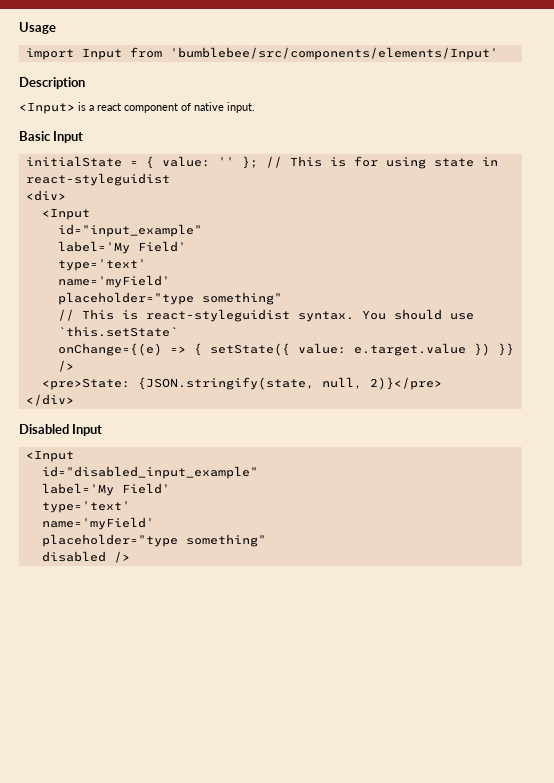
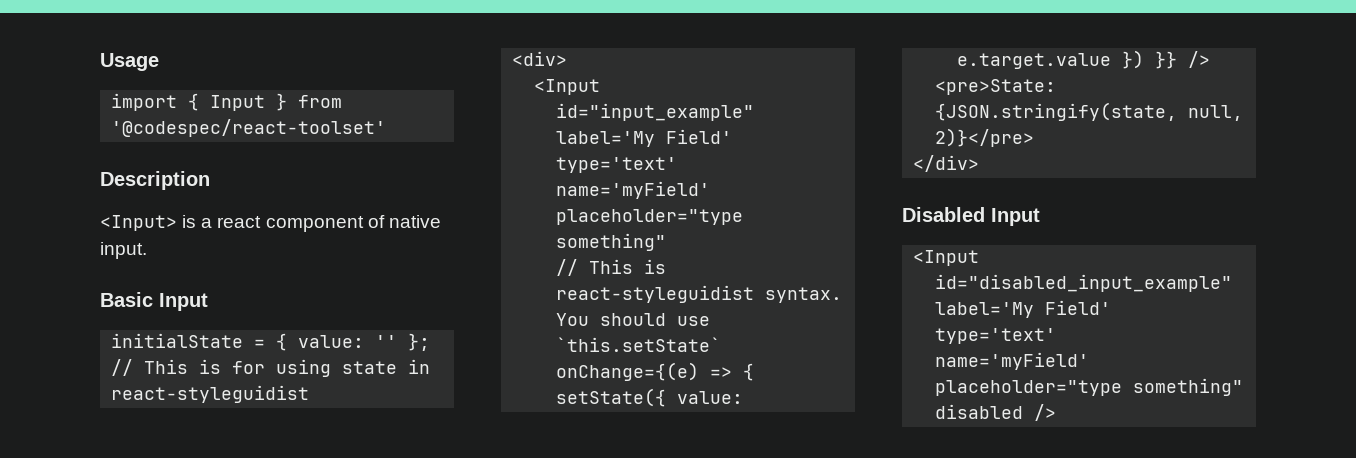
- import Input from 'bumblebee/src/components/elements/Input'
+ import { Input } from '@codespec/react-toolset'

